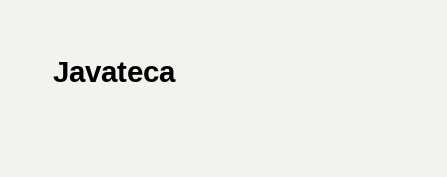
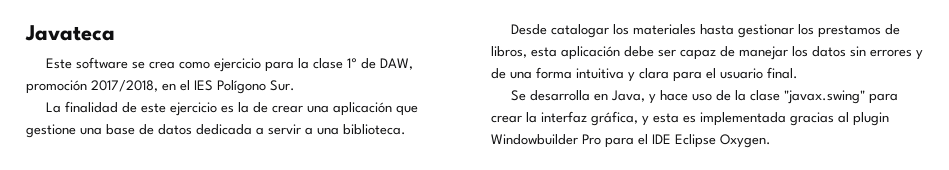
+ Este software se crea como ejercicio para la clase 1º de DAW, promoción 2017/2018, en el IES Polígono Sur.
+ La finalidad de este ejercicio es la de crear una aplicación que gestione una base de datos dedicada a servir a una biblioteca.
+ Desde catalogar los materiales hasta gestionar los prestamos de libros, esta aplicación debe ser capaz de manejar los datos sin errores y de una forma intuitiva y clara para el usuario final.
+ Se desarrolla en Java, y hace uso de la clase "javax.swing" para crear la interfaz gráfica, y esta es implementada gracias al plugin Windowbuilder Pro para el IDE Eclipse Oxygen.

